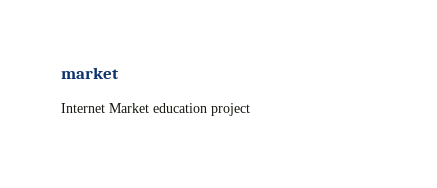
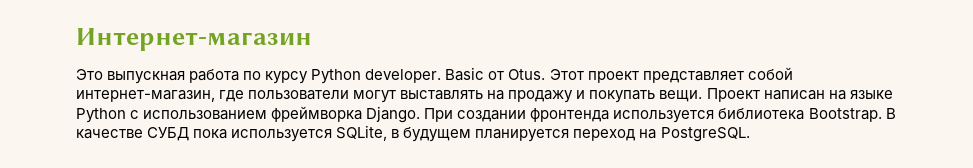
- market
- Internet Market education project
+ Интернет-магазин
+ Это выпускная работа по курсу Python developer. Basic от Otus. Этот проект представляет собой интернет-магазин, где пользователи могут выставлять на продажу и покупать вещи. Проект написан на языке Python с использованием фреймворка Django. При создании фронтенда используется библиотека Bootstrap. В качестве СУБД пока используется SQLite, в будущем планируется переход на PostgreSQL.

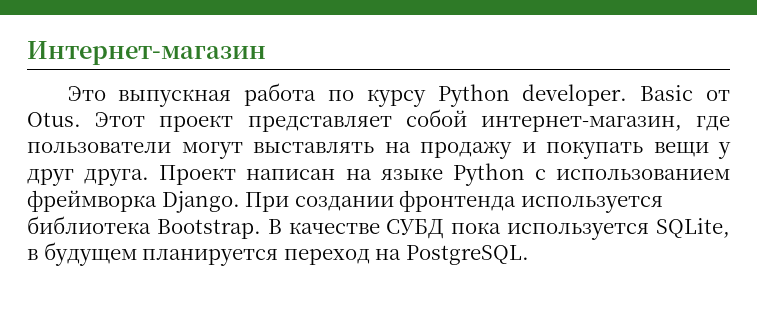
- Этот проект представляет собой интернет-магазин, где пользователи могут выставлять на продажу и покупать вещи.
+ Этот проект представляет собой интернет-магазин, где пользователи могут выставлять на продажу и покупать вещи у друг друга.

